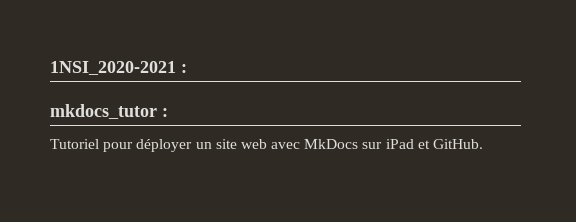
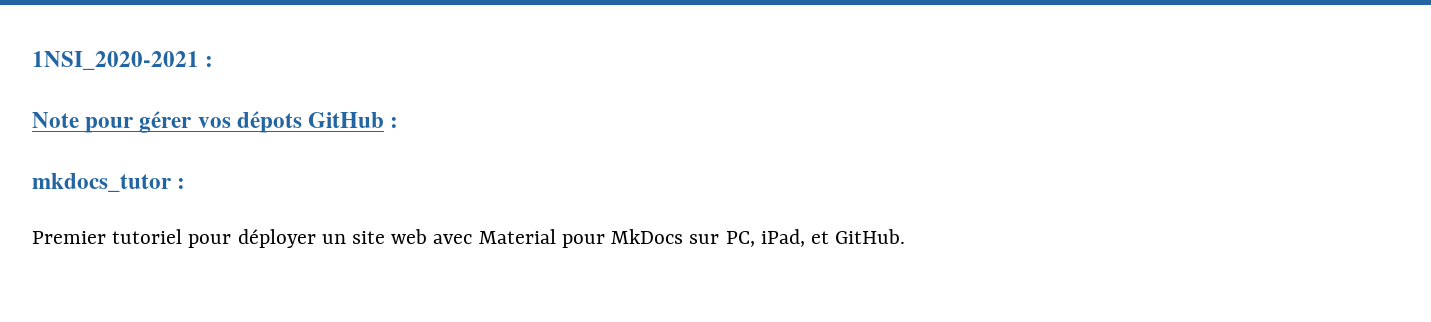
+ Note pour gérer vos dépots GitHub :
- Tutoriel pour déployer un site web avec MkDocs sur iPad et GitHub.
+ Premier tutoriel pour déployer un site web avec Material pour MkDocs sur PC, iPad, et GitHub.

